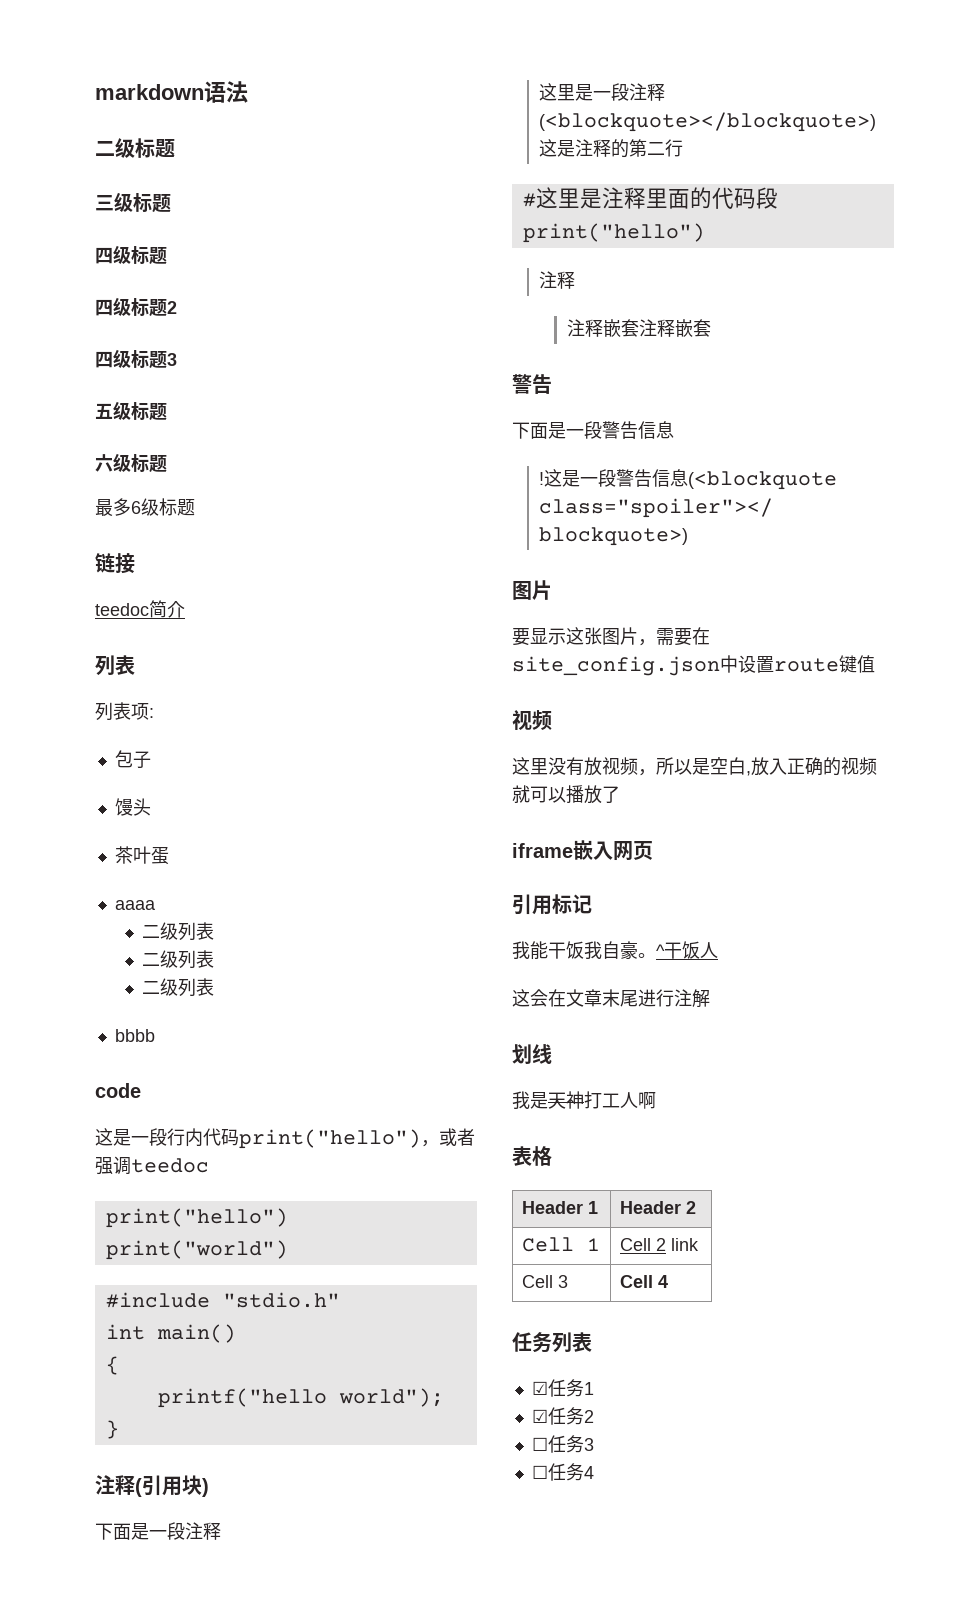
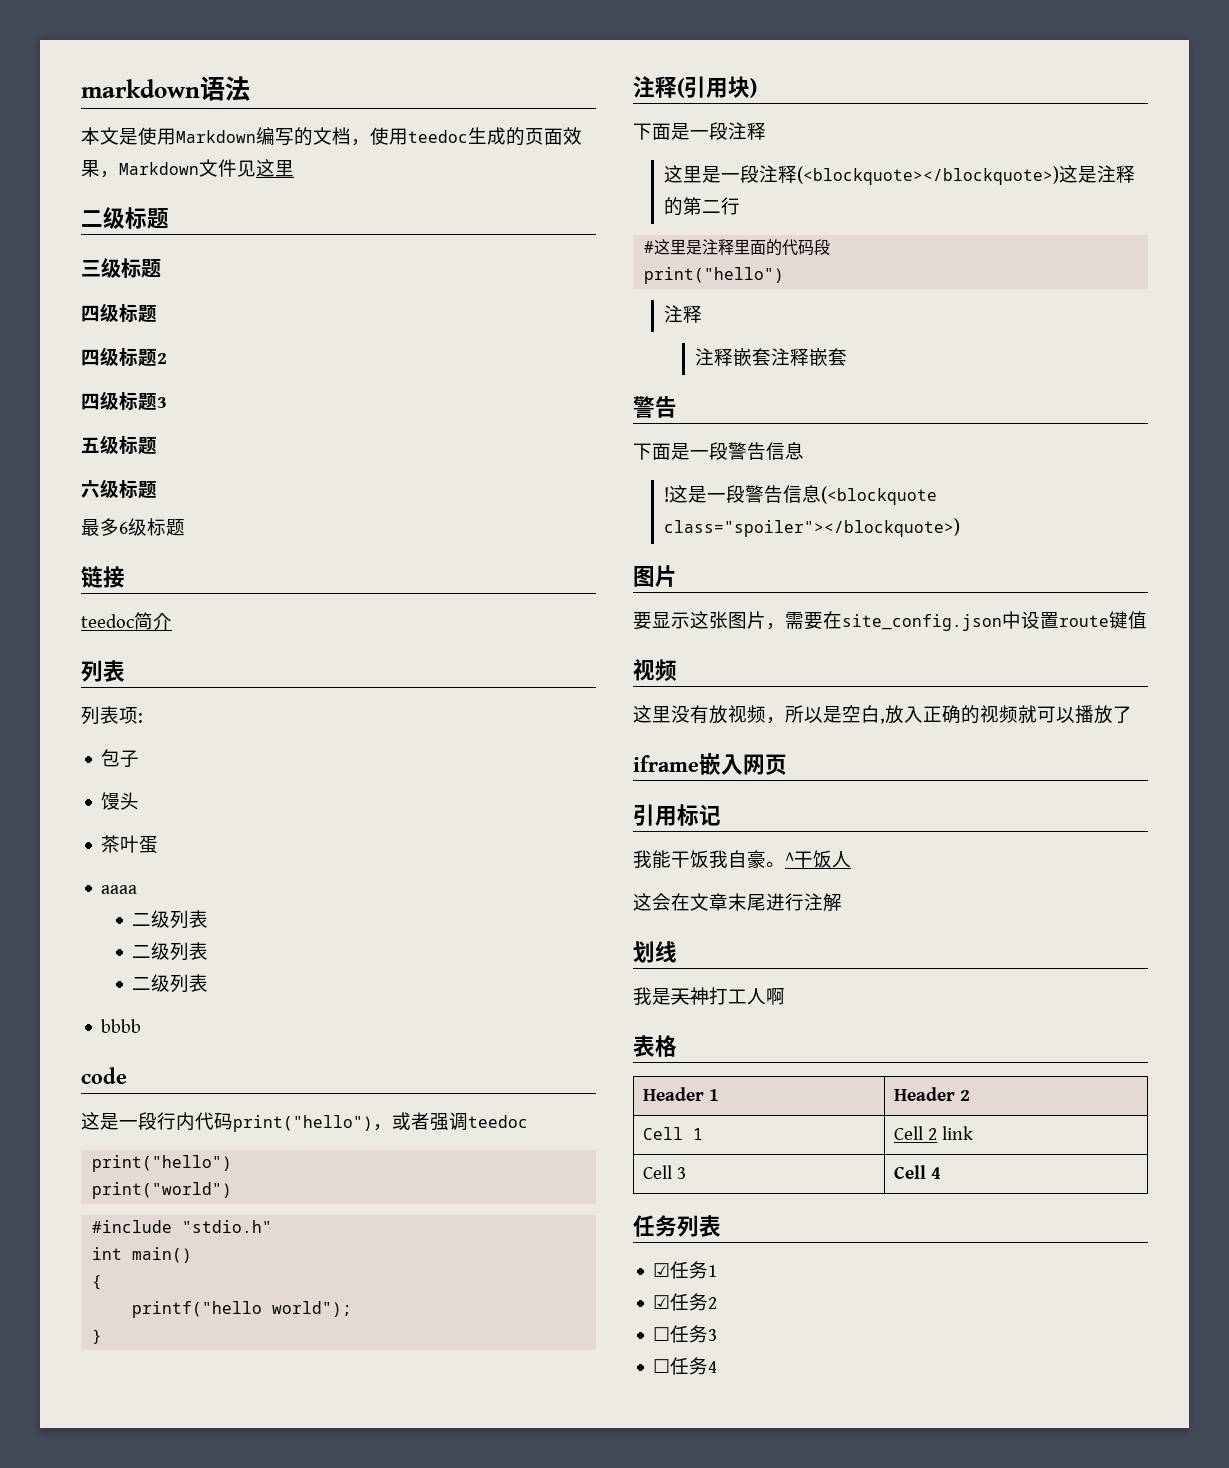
+ 本文是使用Markdown编写的文档，使用teedoc生成的页面效果，Markdown文件见这里

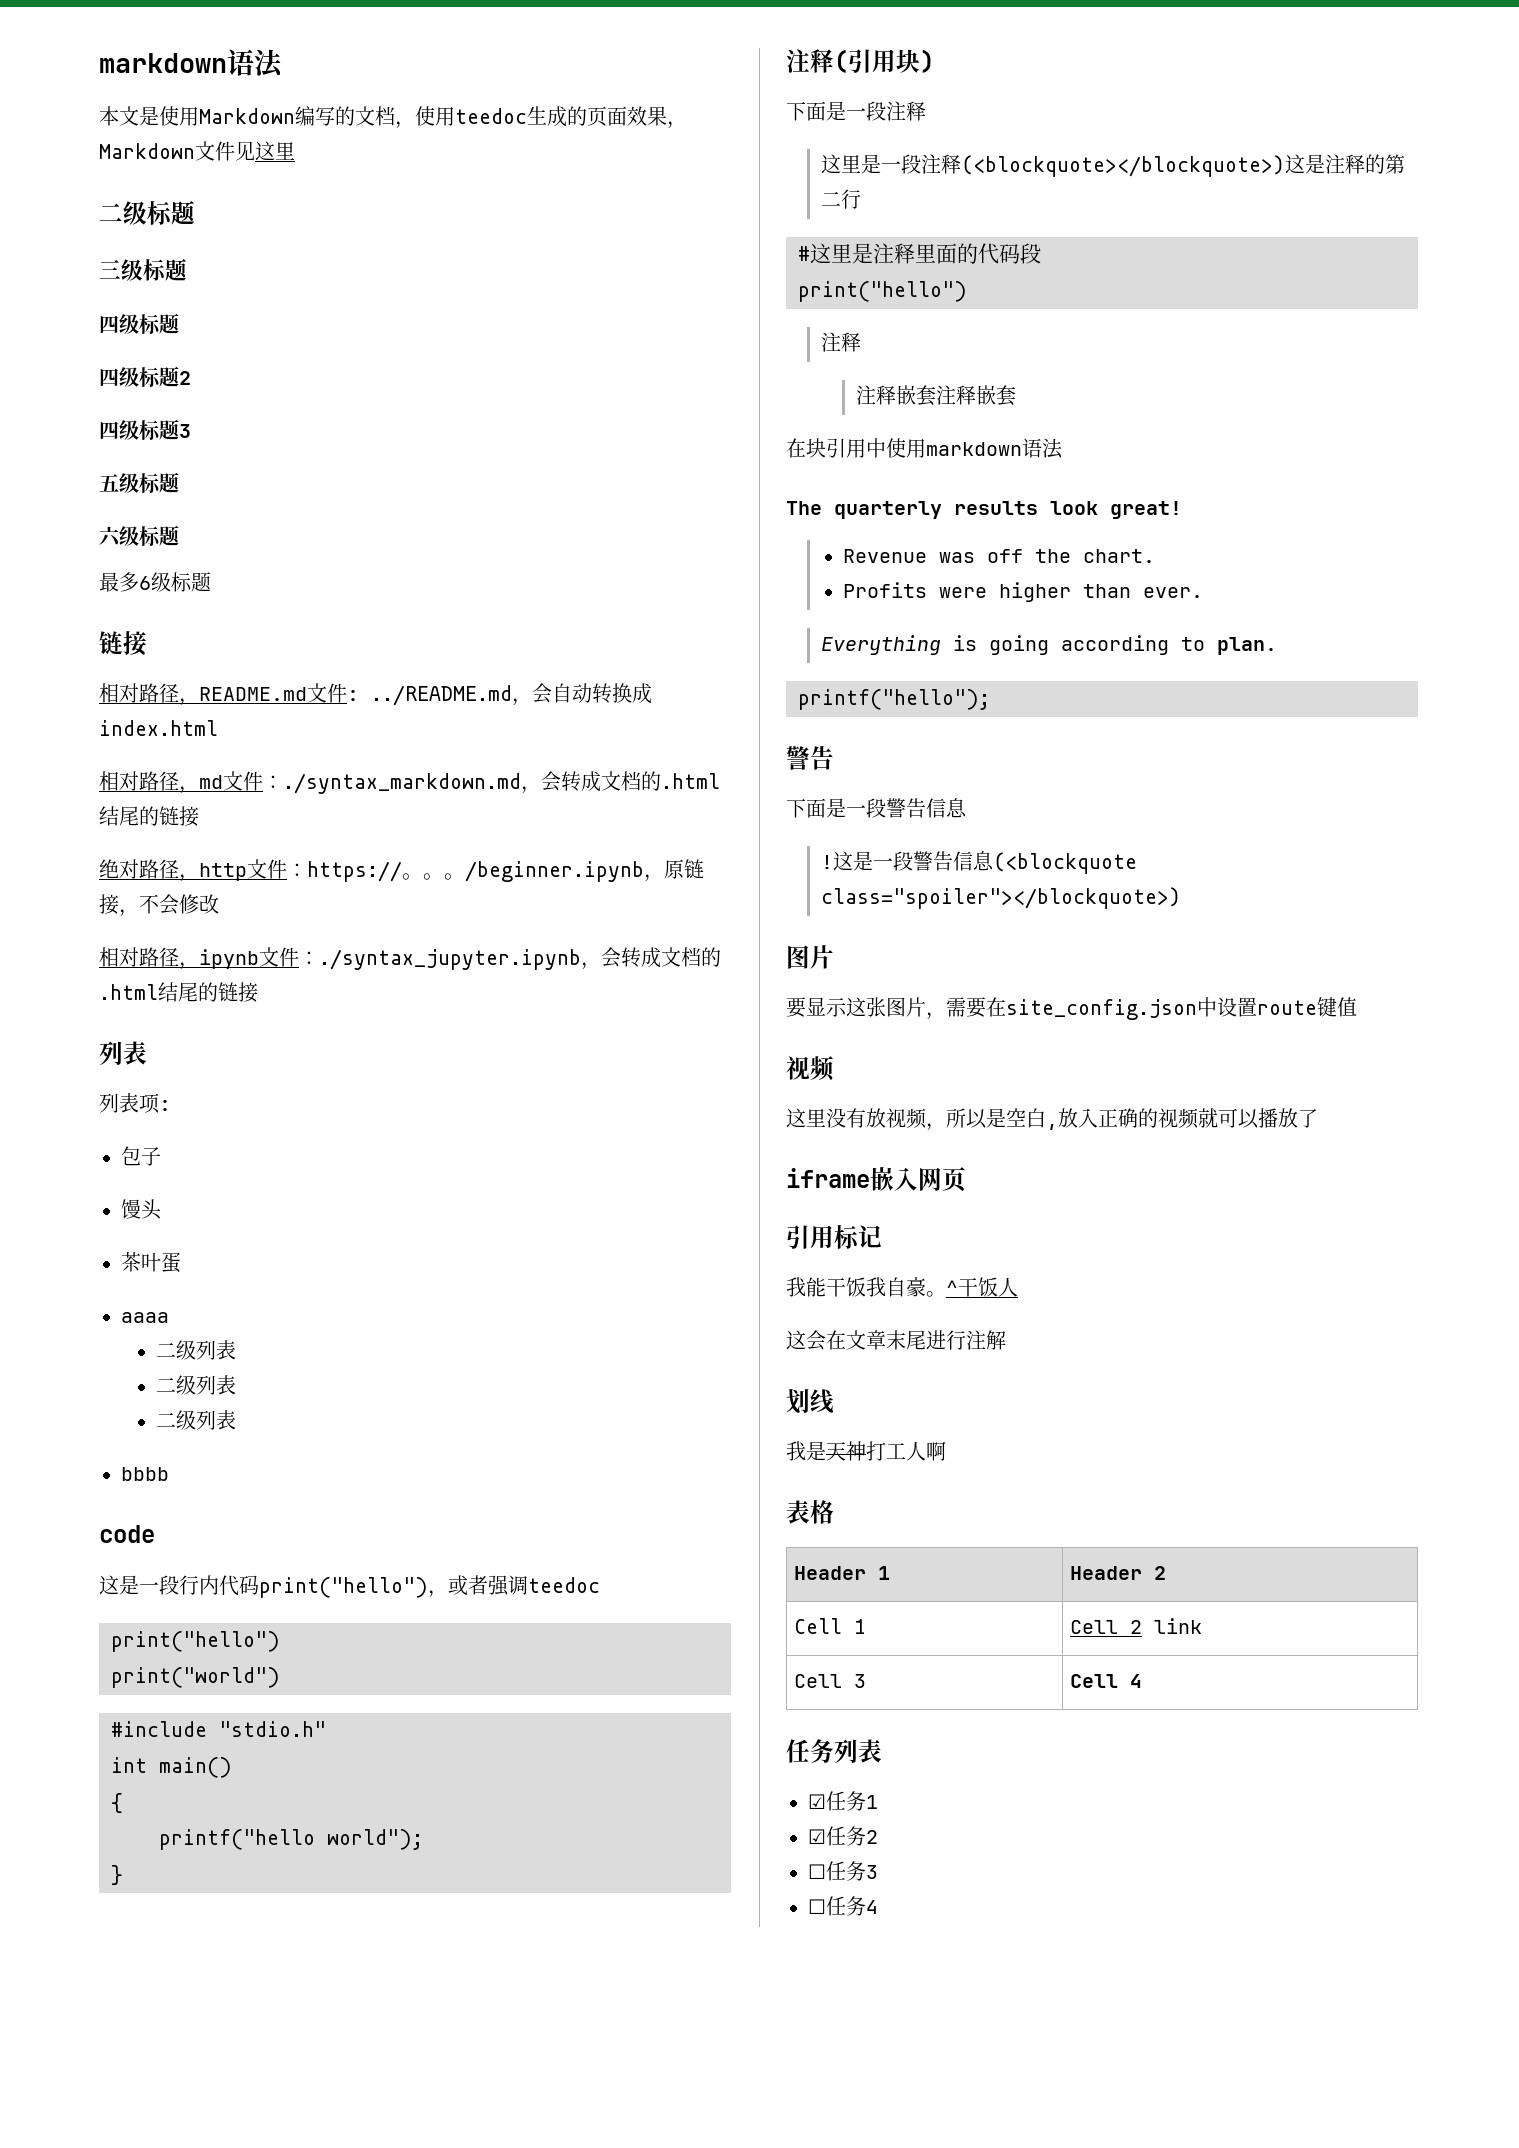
- teedoc简介
+ 相对路径，README.md文件: ../README.md，会自动转换成index.html
+ 相对路径，md文件：./syntax_markdown.md，会转成文档的.html结尾的链接
+ 绝对路径，http文件：https://。。。/beginner.ipynb，原链接，不会修改
+ 相对路径，ipynb文件：./syntax_jupyter.ipynb，会转成文档的.html结尾的链接
+ 在块引用中使用markdown语法
+ The quarterly results look great!
+ Revenue was off the chart.
+ Profits were higher than ever.
+ Everything is going according to plan.
+ printf("hello");

